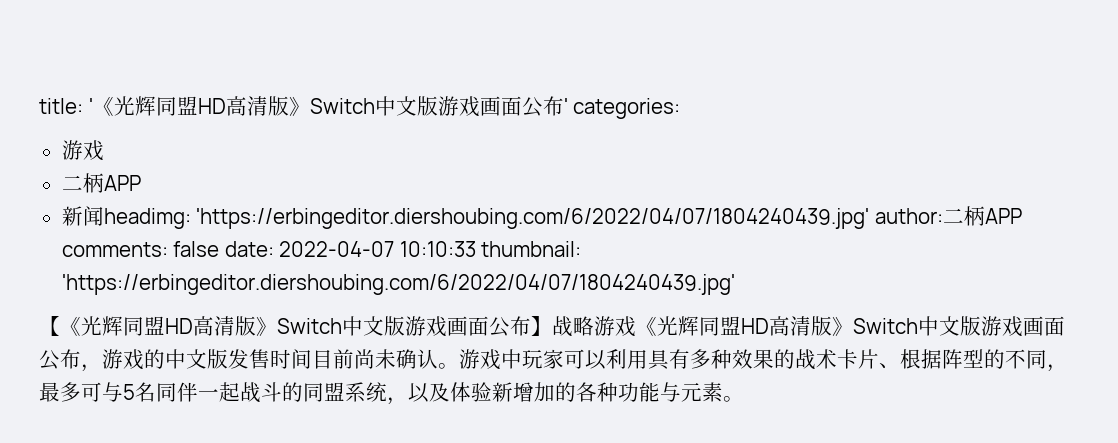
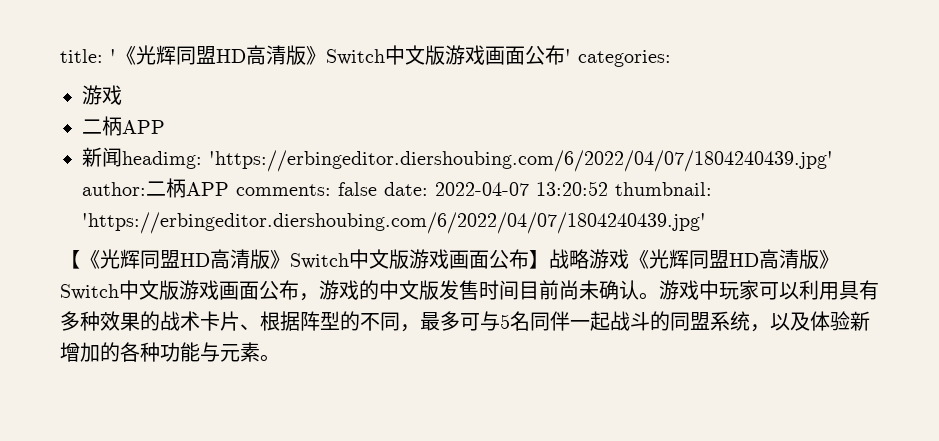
- 新闻headimg: 'https://erbingeditor.diershoubing.com/6/2022/04/07/1804240439.jpg' author:二柄APP comments: false date: 2022-04-07 10:10:33 thumbnail: 'https://erbingeditor.diershoubing.com/6/2022/04/07/1804240439.jpg'
+ 新闻headimg: 'https://erbingeditor.diershoubing.com/6/2022/04/07/1804240439.jpg' author:二柄APP comments: false date: 2022-04-07 13:20:52 thumbnail: 'https://erbingeditor.diershoubing.com/6/2022/04/07/1804240439.jpg'

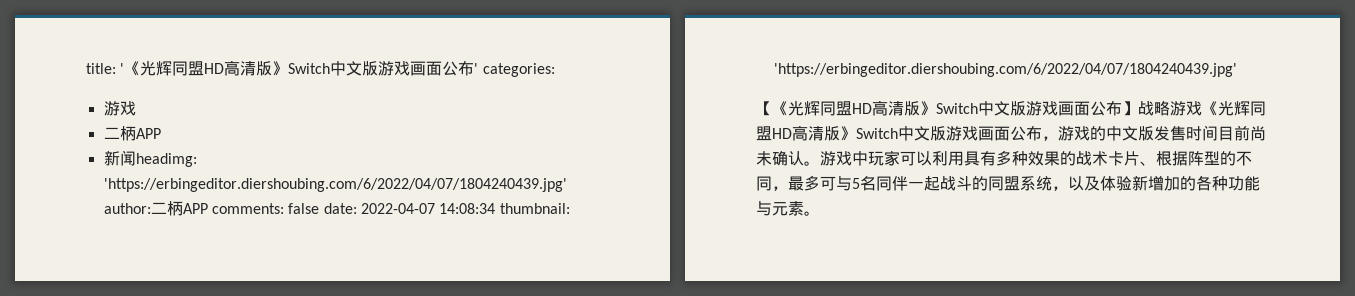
- 新闻headimg: 'https://erbingeditor.diershoubing.com/6/2022/04/07/1804240439.jpg' author:二柄APP comments: false date: 2022-04-07 13:20:52 thumbnail: 'https://erbingeditor.diershoubing.com/6/2022/04/07/1804240439.jpg'
+ 新闻headimg: 'https://erbingeditor.diershoubing.com/6/2022/04/07/1804240439.jpg' author:二柄APP comments: false date: 2022-04-07 14:08:34 thumbnail: 'https://erbingeditor.diershoubing.com/6/2022/04/07/1804240439.jpg'

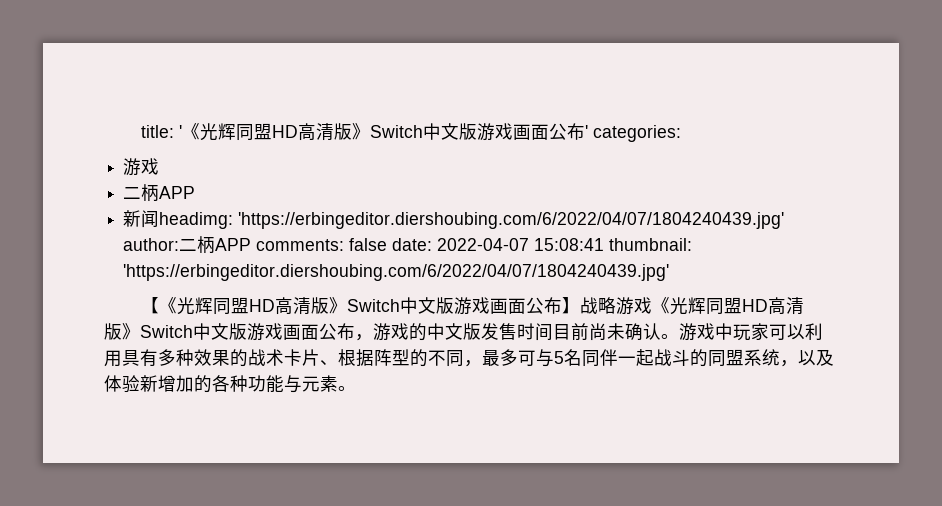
- 新闻headimg: 'https://erbingeditor.diershoubing.com/6/2022/04/07/1804240439.jpg' author:二柄APP comments: false date: 2022-04-07 14:08:34 thumbnail: 'https://erbingeditor.diershoubing.com/6/2022/04/07/1804240439.jpg'
+ 新闻headimg: 'https://erbingeditor.diershoubing.com/6/2022/04/07/1804240439.jpg' author:二柄APP comments: false date: 2022-04-07 15:08:41 thumbnail: 'https://erbingeditor.diershoubing.com/6/2022/04/07/1804240439.jpg'

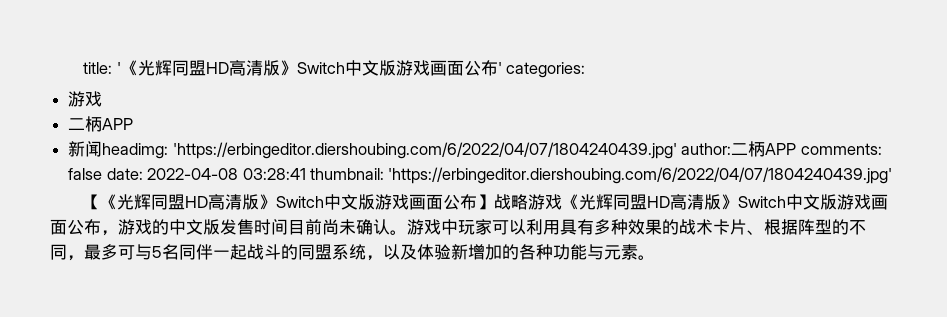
- 新闻headimg: 'https://erbingeditor.diershoubing.com/6/2022/04/07/1804240439.jpg' author:二柄APP comments: false date: 2022-04-07 15:08:41 thumbnail: 'https://erbingeditor.diershoubing.com/6/2022/04/07/1804240439.jpg'
+ 新闻headimg: 'https://erbingeditor.diershoubing.com/6/2022/04/07/1804240439.jpg' author:二柄APP comments: false date: 2022-04-08 03:28:41 thumbnail: 'https://erbingeditor.diershoubing.com/6/2022/04/07/1804240439.jpg'

